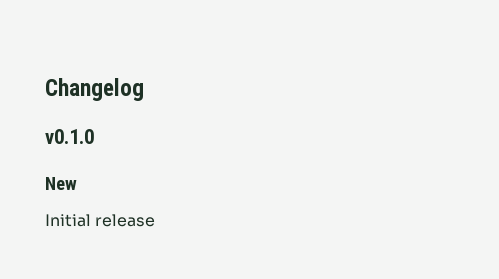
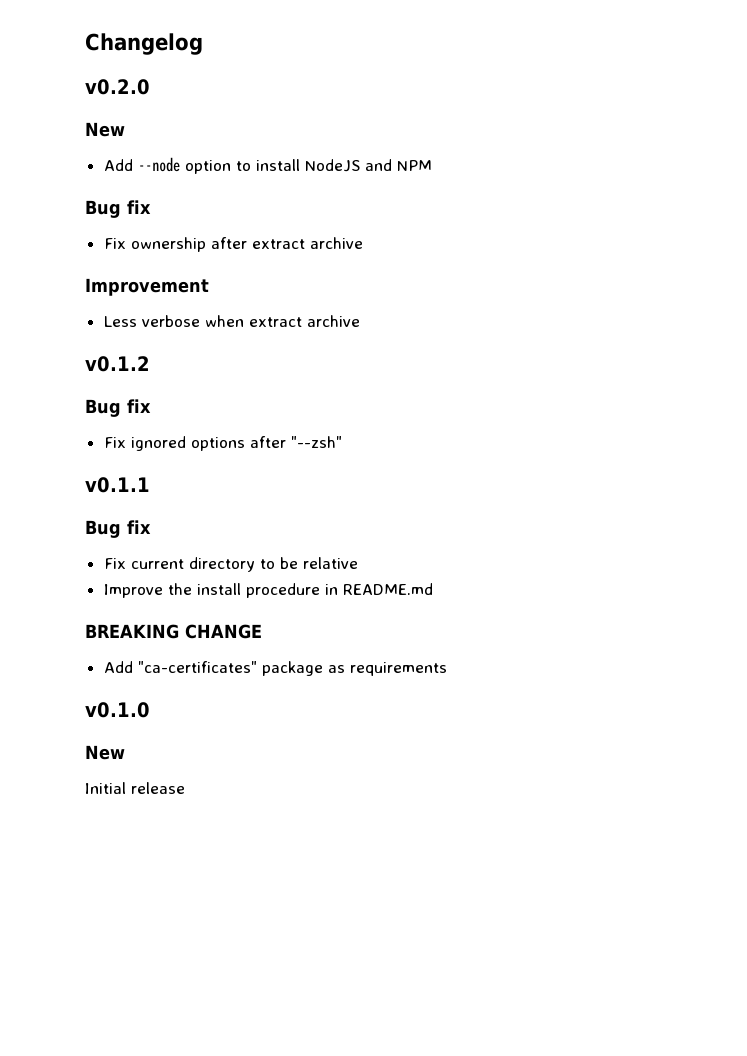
+ v0.2.0
+ New
+ Add --node option to install NodeJS and NPM
+ Bug fix
+ Fix ownership after extract archive
+ Improvement
+ Less verbose when extract archive
+ v0.1.2
+ Bug fix
+ Fix ignored options after "--zsh"
+ v0.1.1
+ Bug fix
+ Fix current directory to be relative
+ Improve the install procedure in README.md
+ BREAKING CHANGE
+ Add "ca-certificates" package as requirements

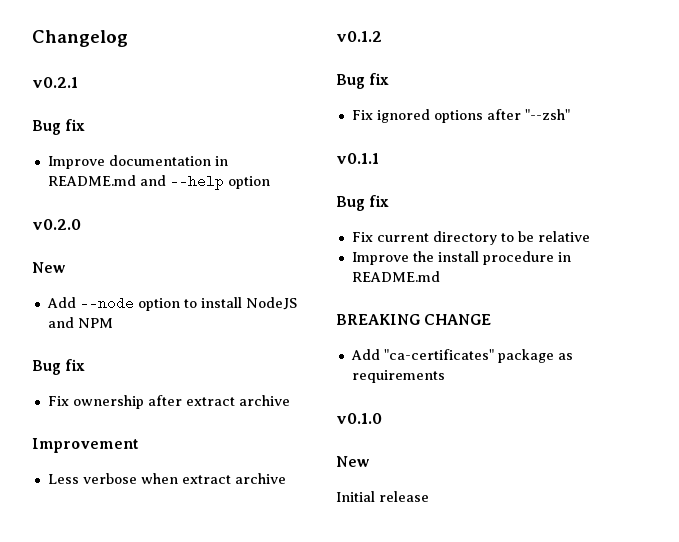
+ v0.2.1
+ Bug fix
+ Improve documentation in README.md and --help option

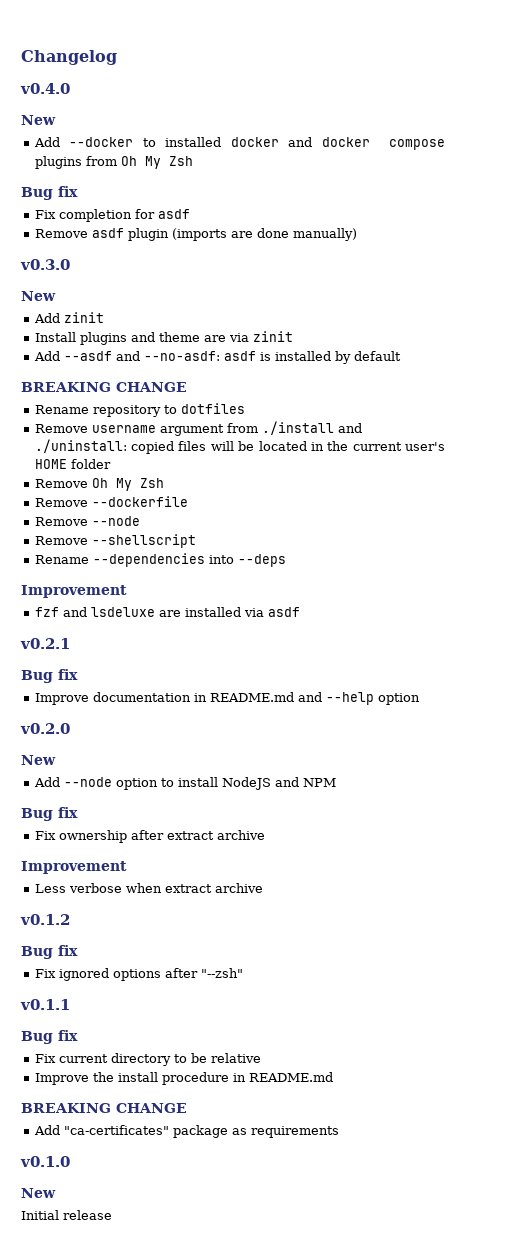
+ v0.4.0
+ New
+ Add --docker to installed docker and docker compose plugins from Oh My Zsh
+ Bug fix
+ Fix completion for asdf
+ Remove asdf plugin (imports are done manually)
+ v0.3.0
+ New
+ Add zinit
+ Install plugins and theme are via zinit
+ Add --asdf and --no-asdf: asdf is installed by default
+ BREAKING CHANGE
+ Rename repository to dotfiles
+ Remove username argument from ./install and ./uninstall: copied files will be located in the current user's HOME folder
+ Remove Oh My Zsh
+ Remove --dockerfile
+ Remove --node
+ Remove --shellscript
+ Rename --dependencies into --deps
+ Improvement
+ fzf and lsdeluxe are installed via asdf

